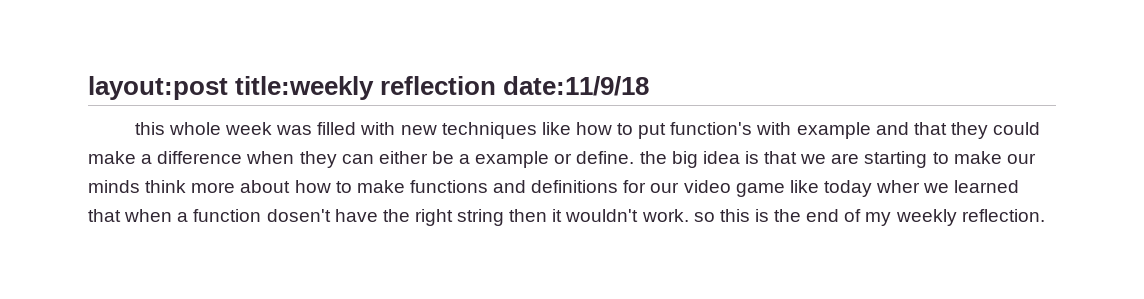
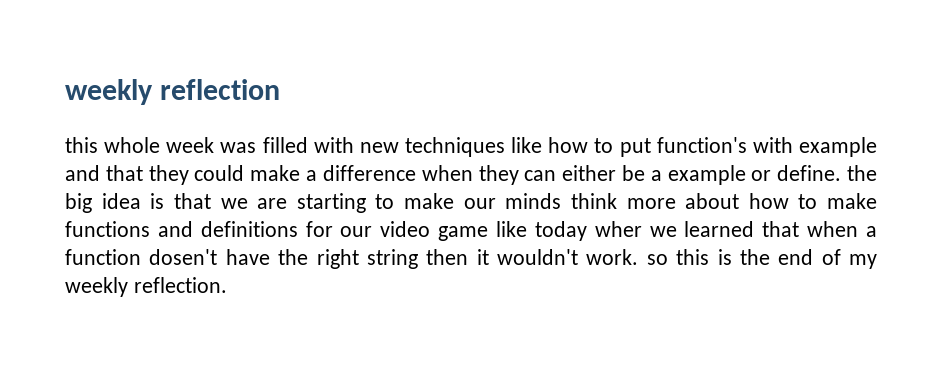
- layout:post title:weekly reflection date:11/9/18
+ weekly reflection

